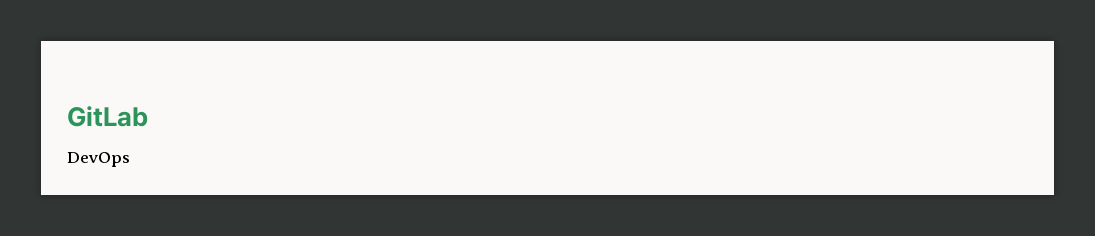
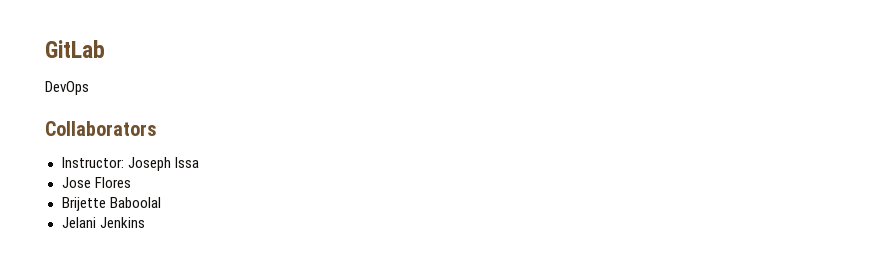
+ Collaborators
+ Instructor: Joseph Issa
+ Jose Flores
+ Brijette Baboolal
+ Jelani Jenkins

